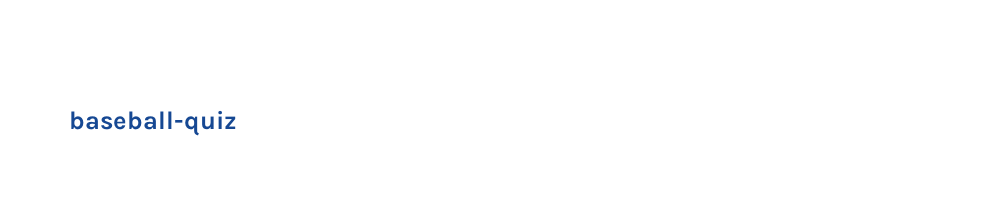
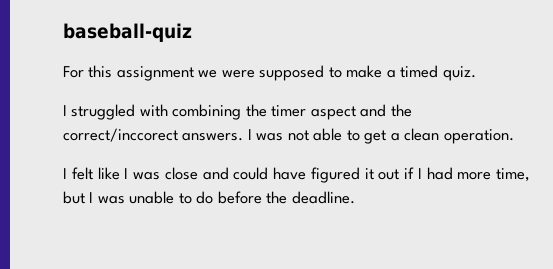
+ For this assignment we were supposed to make a timed quiz.
+ I struggled with combining the timer aspect and the correct/inccorect answers. I was not able to get a clean operation.
+ I felt like I was close and could have figured it out if I had more time, but I was unable to do before the deadline.

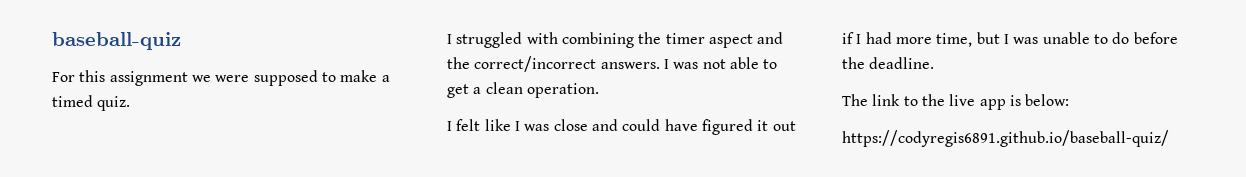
- I struggled with combining the timer aspect and the correct/inccorect answers.
+ I struggled with combining the timer aspect and the correct/incorrect answers.
+ The link to the live app is below:
+ https://codyregis6891.github.io/baseball-quiz/

